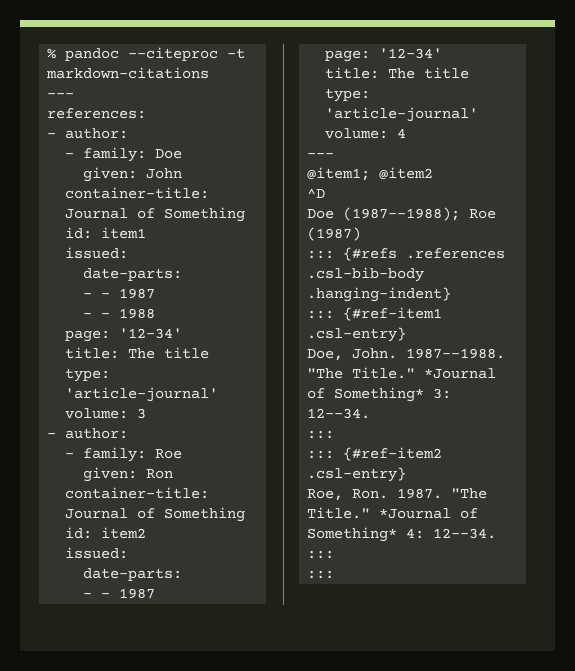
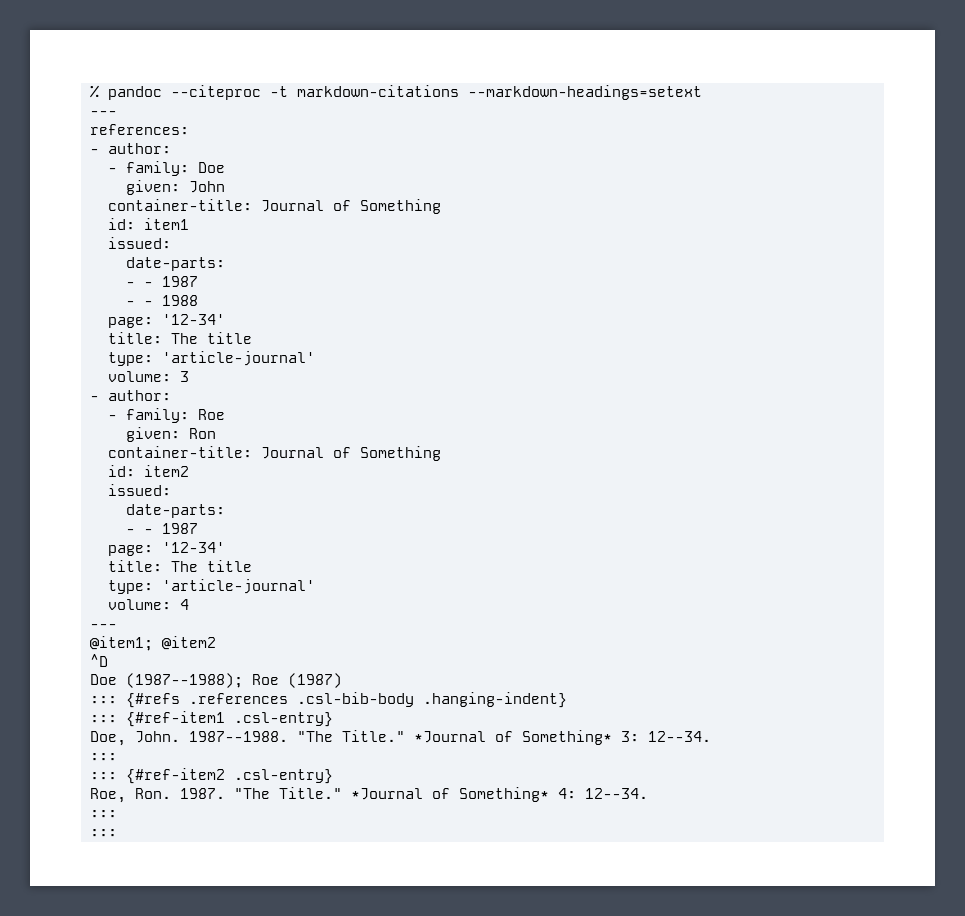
- % pandoc --citeproc -t markdown-citations
+ % pandoc --citeproc -t markdown-citations --markdown-headings=setext

